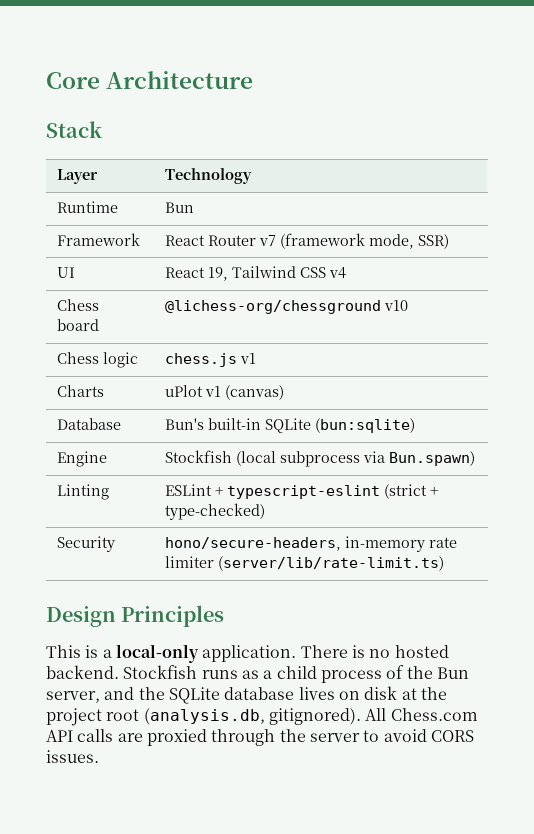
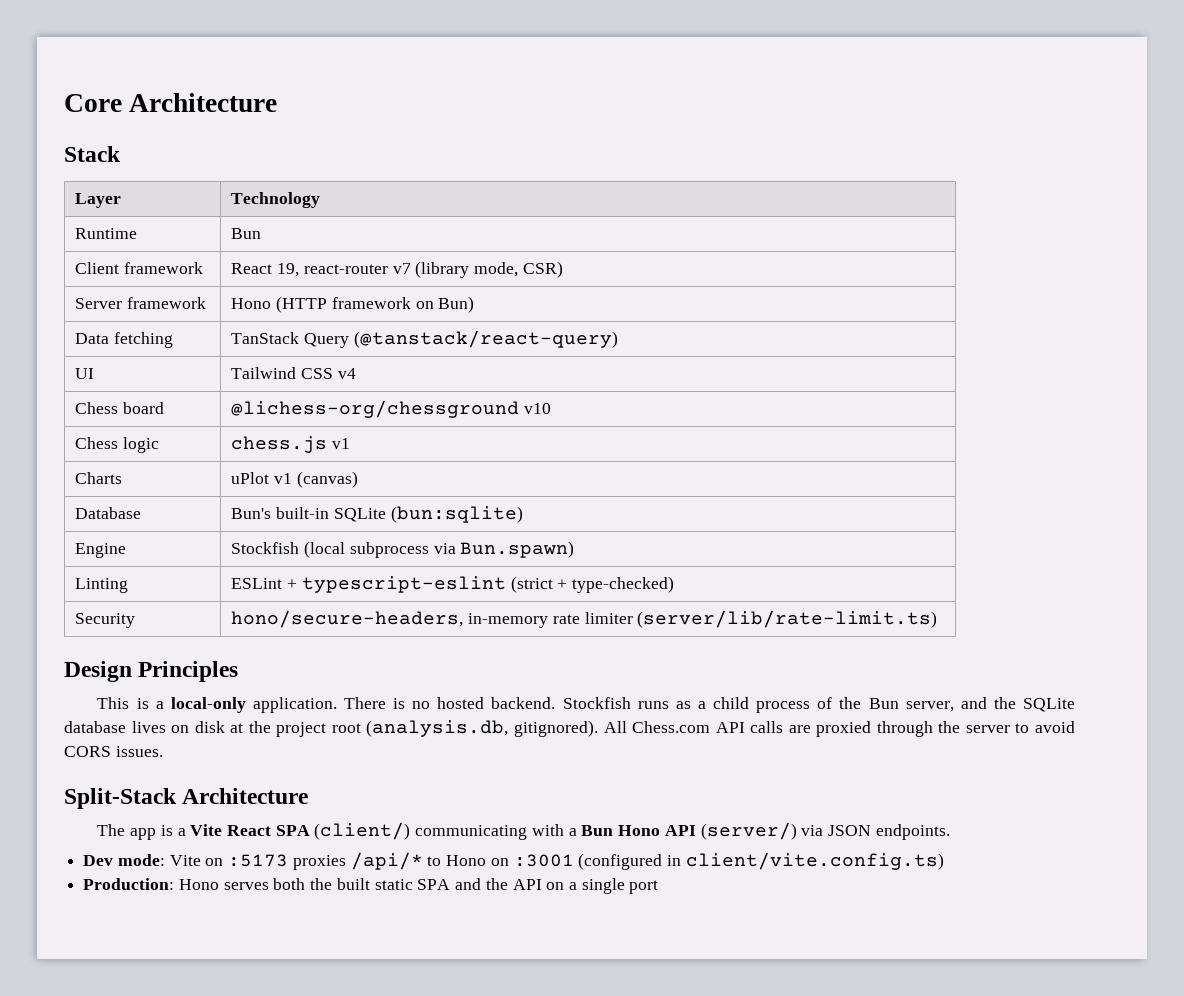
- Framework | React Router v7 (framework mode, SSR)
+ Client framework | React 19, react-router v7 (library mode, CSR)
+ Server framework | Hono (HTTP framework on Bun)
+ Data fetching | TanStack Query (@tanstack/react-query)
- UI | React 19, Tailwind CSS v4
+ UI | Tailwind CSS v4
+ Split-Stack Architecture
+ The app is a Vite React SPA (client/) communicating with a Bun Hono API (server/) via JSON endpoints.
+ Dev mode: Vite on :5173 proxies /api/* to Hono on :3001 (configured in client/vite.config.ts)
+ Production: Hono serves both the built static SPA and the API on a single port

